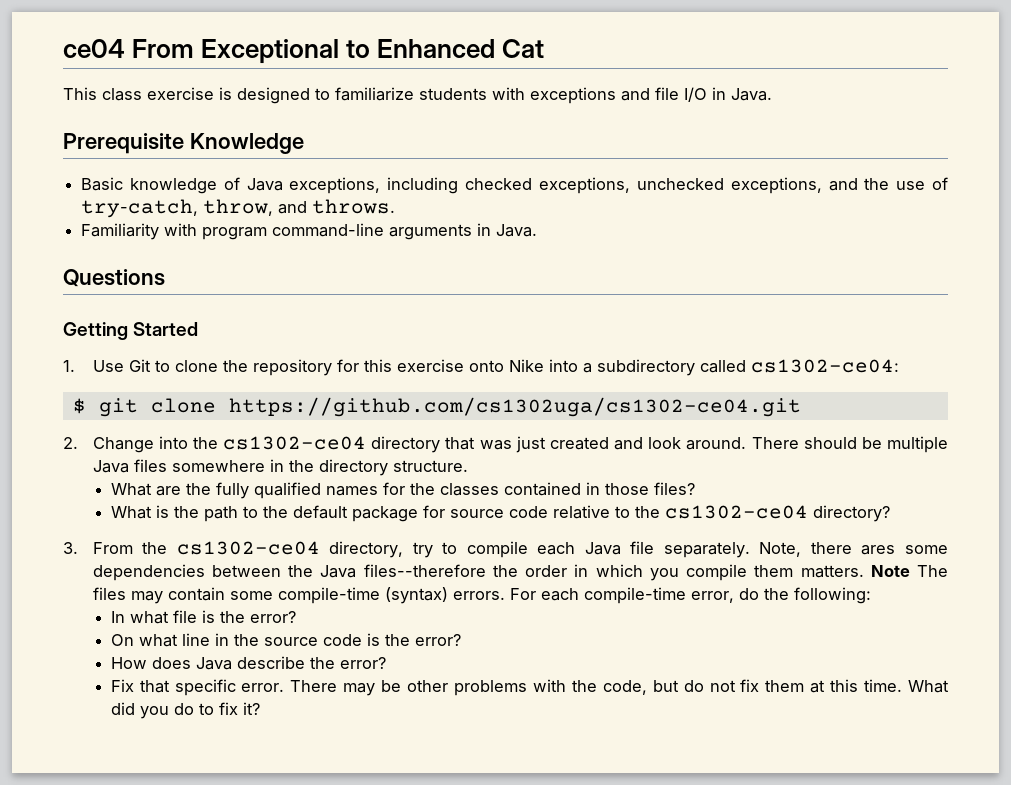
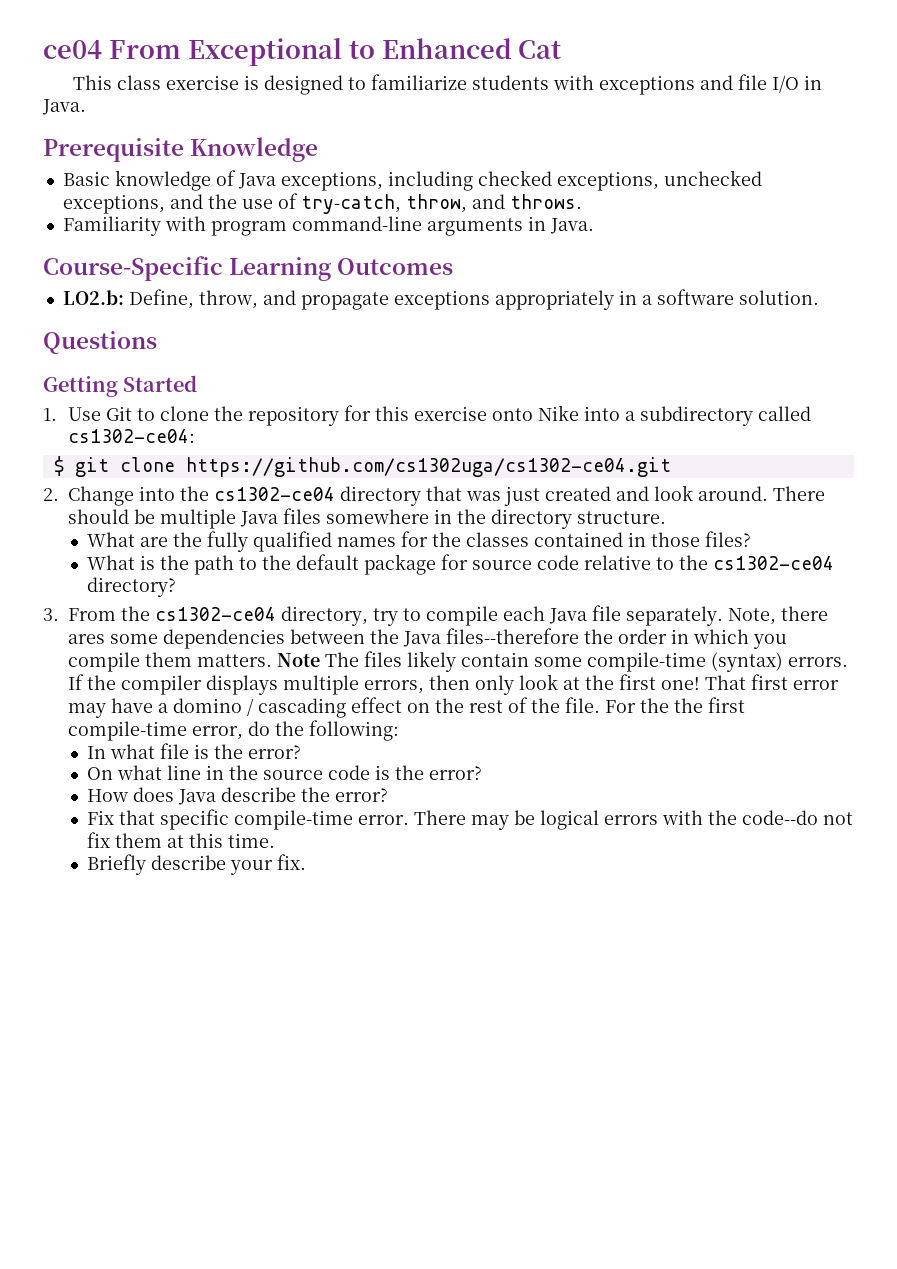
+ Course-Specific Learning Outcomes
+ LO2.b: Define, throw, and propagate exceptions appropriately in a software solution.
- Note The files may contain some compile-time (syntax) errors.
+ Note The files likely contain some compile-time (syntax) errors.
- For each compile-time error, do the following:
+ If the compiler displays multiple errors, then only look at the first one! That first error may have a domino / cascading effect on the rest of the file. For the the first compile-time error, do the following:
- Fix that specific error.
+ Fix that specific compile-time error.
- There may be other problems with the code, but do not fix them at this time. What did you do to fix it?
+ There may be logical errors with the code--do not fix them at this time.
+ Briefly describe your fix.

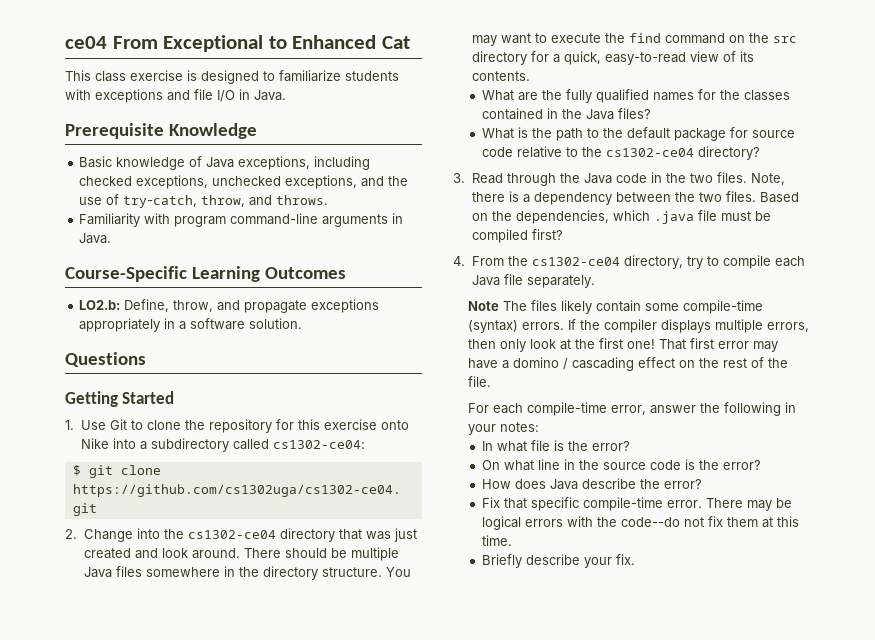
+ You may want to execute the find command on the src directory for a quick, easy-to-read view of its contents.
- What are the fully qualified names for the classes contained in those files?
+ What are the fully qualified names for the classes contained in the Java files?
- 3. From the cs1302-ce04 directory, try to compile each Java file separately. Note, there ares some dependencies between the Java files--therefore the order in which you compile them matters. Note The files likely contain some compile-time (syntax) errors.
+ 3. Read through the Java code in the two files. Note, there is a dependency between the two files. Based on the dependencies, which .java file must be compiled first?
+ 4. From the cs1302-ce04 directory, try to compile each Java file separately.
+ Note The files likely contain some compile-time (syntax) errors.
- That first error may have a domino / cascading effect on the rest of the file. For the the first compile-time error, do the following:
+ That first error may have a domino / cascading effect on the rest of the file.
+ For each compile-time error, answer the following in your notes:

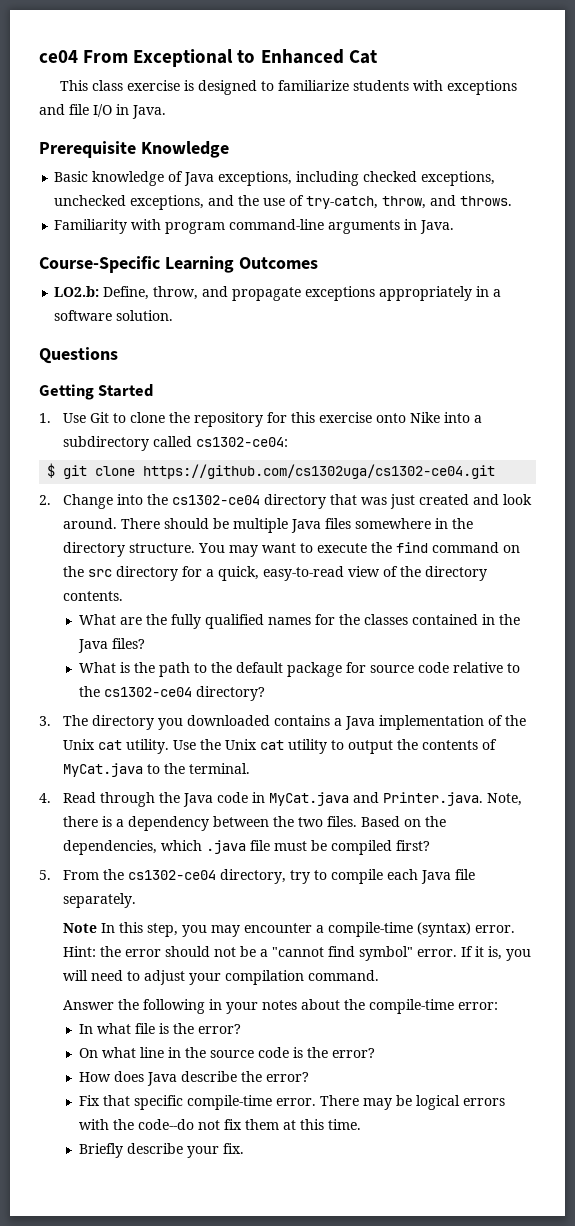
- You may want to execute the find command on the src directory for a quick, easy-to-read view of its contents.
+ You may want to execute the find command on the src directory for a quick, easy-to-read view of the directory contents.
- 3. Read through the Java code in the two files. Note, there is a dependency between the two files.
+ 3. The directory you downloaded contains a Java implementation of the Unix cat utility. Use the Unix cat utility to output the contents of MyCat.java to the terminal.
+ 4. Read through the Java code in MyCat.java and Printer.java. Note, there is a dependency between the two files.
- 4. From the cs1302-ce04 directory, try to compile each Java file separately.
+ 5. From the cs1302-ce04 directory, try to compile each Java file separately.
- Note The files likely contain some compile-time (syntax) errors. If the compiler displays multiple errors, then only look at the first one! That first error may have a domino / cascading effect on the rest of the file.
- For each compile-time error, answer the following in your notes:
+ Note In this step, you may encounter a compile-time (syntax) error. Hint: the error should not be a "cannot find symbol" error. If it is, you will need to adjust your compilation command.
+ Answer the following in your notes about the compile-time error:

